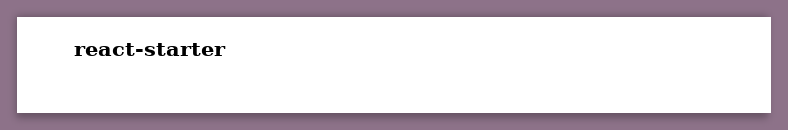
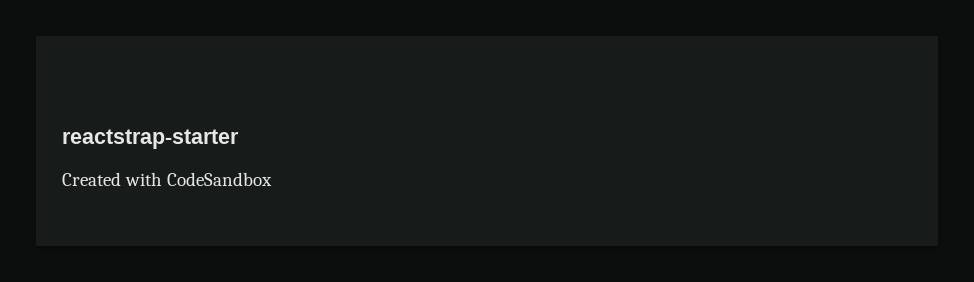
- react-starter
+ reactstrap-starter
+ Created with CodeSandbox

